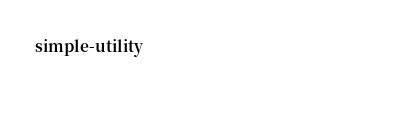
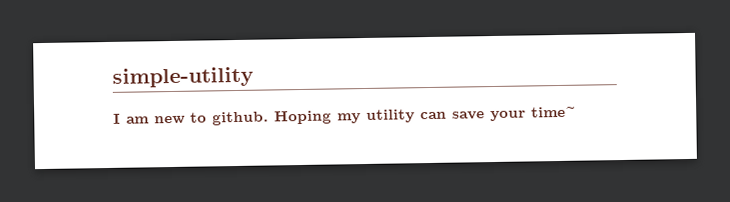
+ I am new to github. Hoping my utility can save your time~

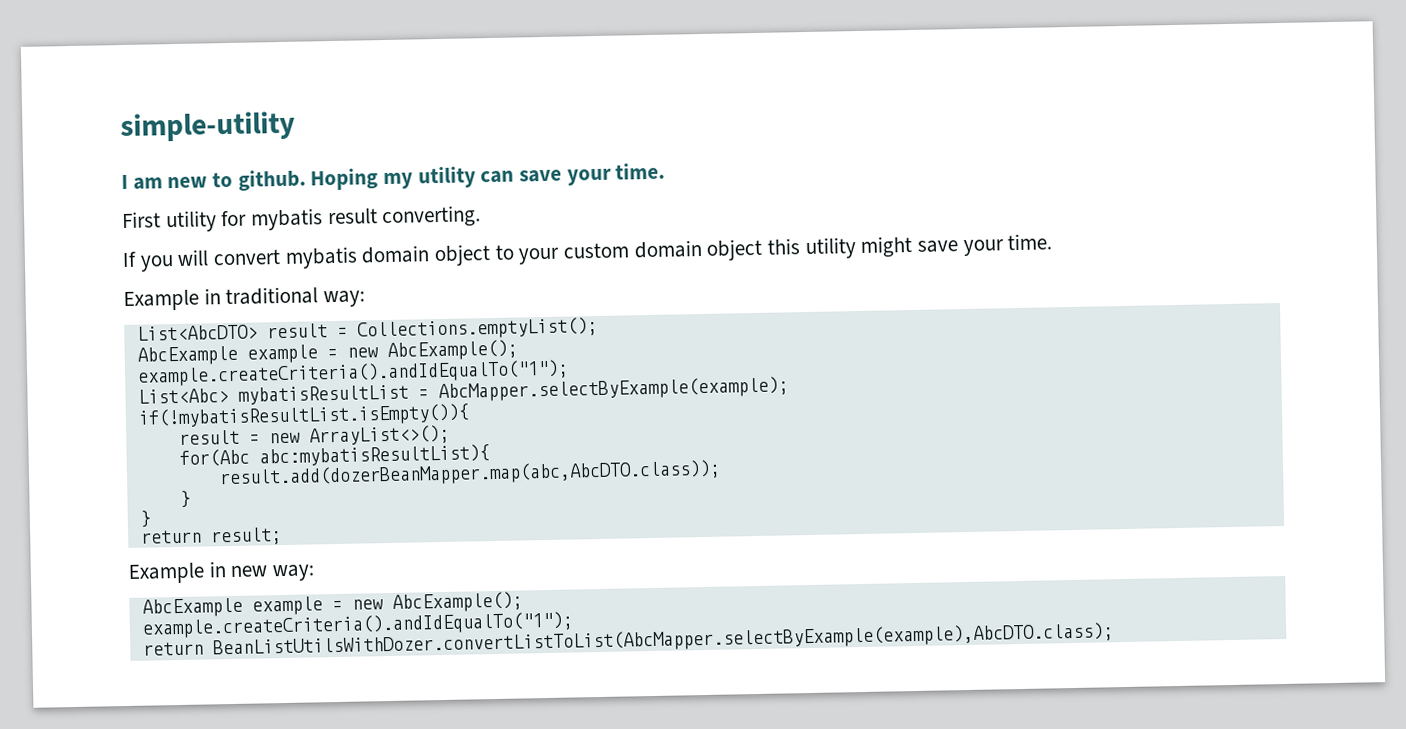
- Hoping my utility can save your time~
+ Hoping my utility can save your time.
+ First utility for mybatis result converting.
+ If you will convert mybatis domain object to your custom domain object this utility might save your time.
+ Example in traditional way:
+ List<AbcDTO> result = Collections.emptyList();
+ AbcExample example = new AbcExample();
+ example.createCriteria().andIdEqualTo("1");
+ List<Abc> mybatisResultList = AbcMapper.selectByExample(example);
+ if(!mybatisResultList.isEmpty()){
+ result = new ArrayList<>();
+ for(Abc abc:mybatisResultList){
+ result.add(dozerBeanMapper.map(abc,AbcDTO.class));
+ }
+ }
+ return result;
+ Example in new way:
+ AbcExample example = new AbcExample();
+ example.createCriteria().andIdEqualTo("1");
+ return BeanListUtilsWithDozer.convertListToList(AbcMapper.selectByExample(example),AbcDTO.class);

